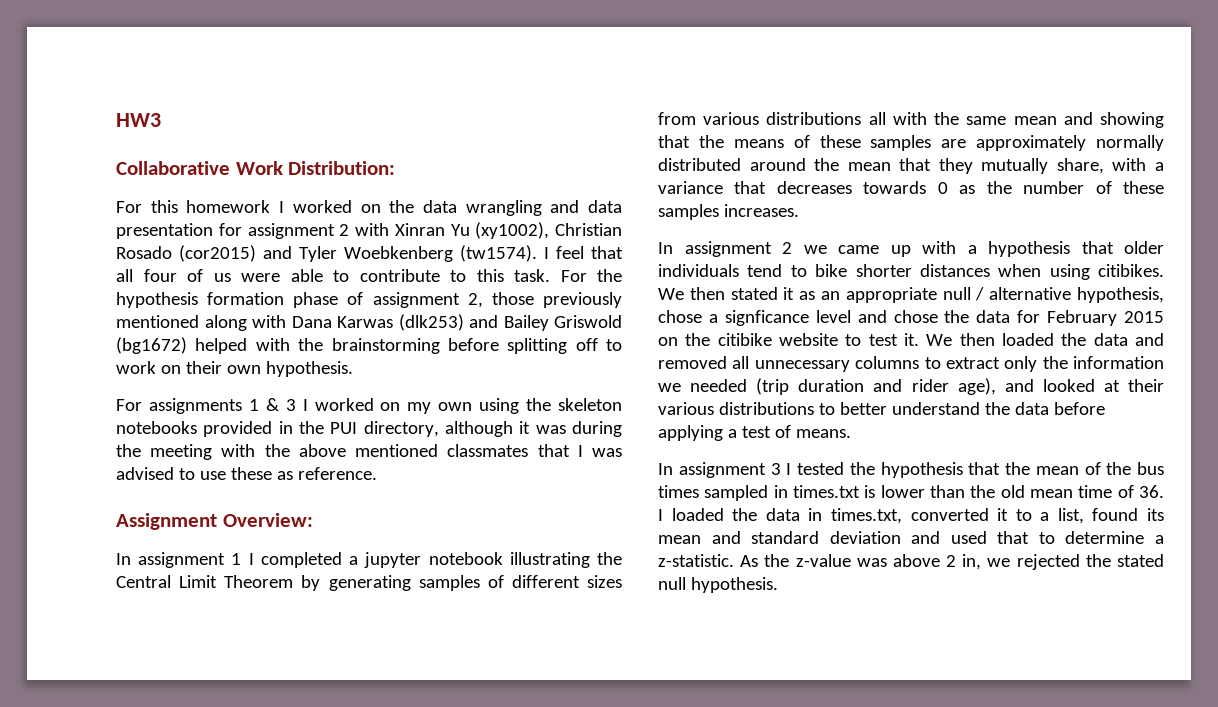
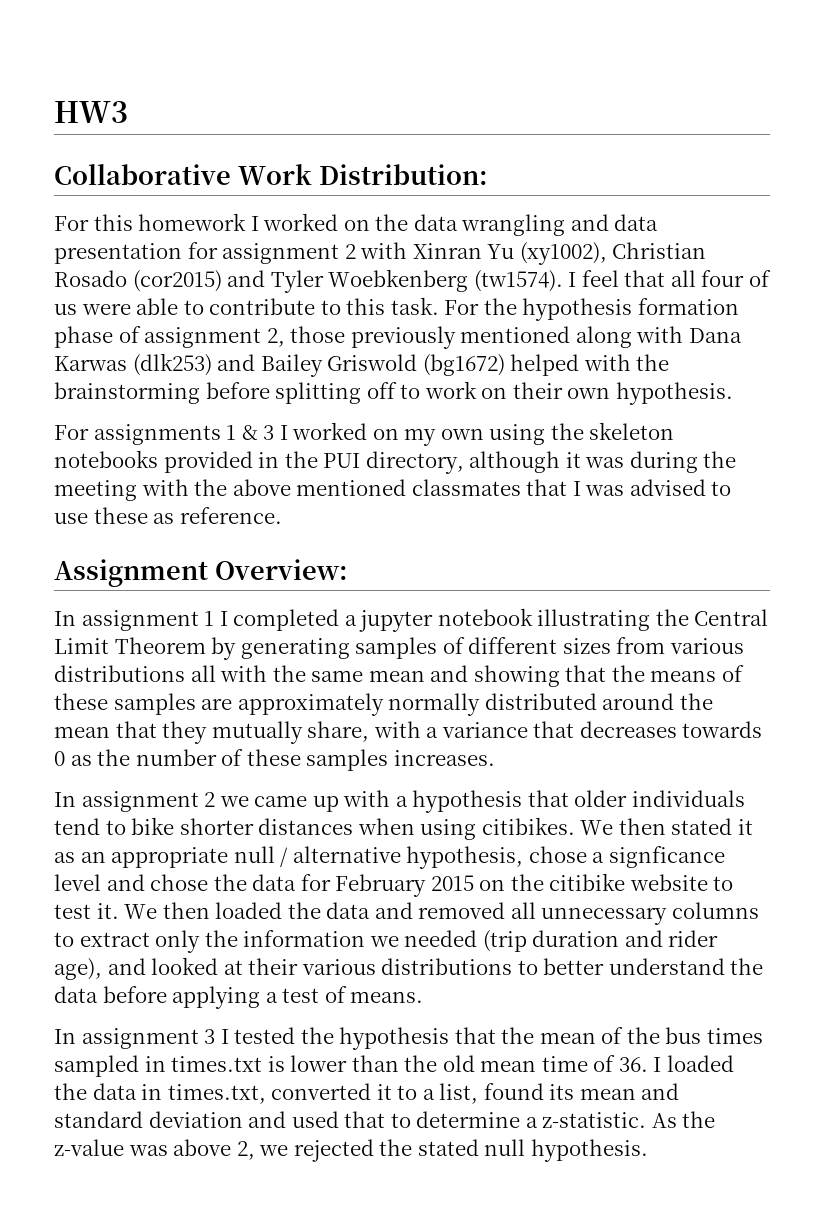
- As the z-value was above 2 in, we rejected the stated null hypothesis.
+ As the z-value was above 2, we rejected the stated null hypothesis.

